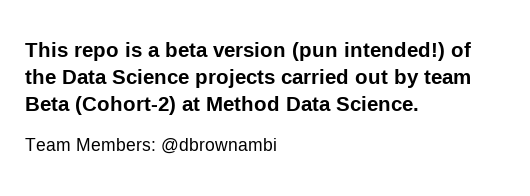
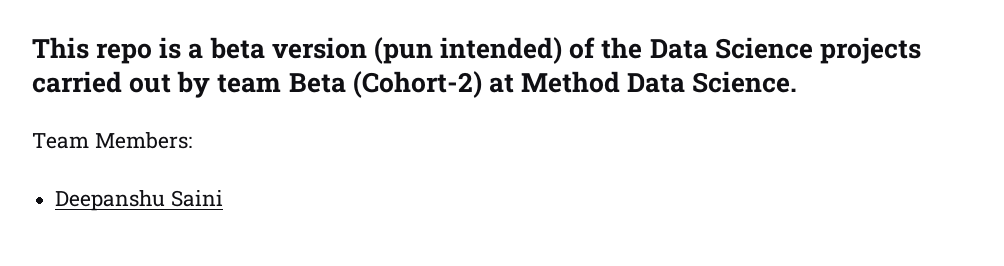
- This repo is a beta version (pun intended!) of the Data Science projects carried out by team Beta (Cohort-2) at Method Data Science.
+ This repo is a beta version (pun intended) of the Data Science projects carried out by team Beta (Cohort-2) at Method Data Science.
- Team Members: @dbrownambi
+ Team Members:
+ Deepanshu Saini

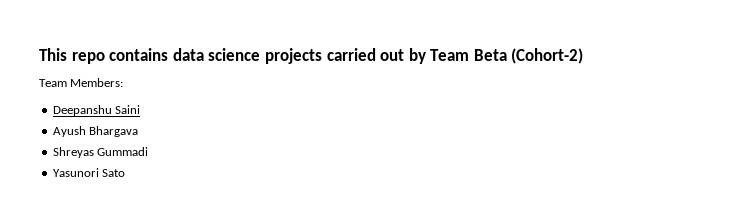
- This repo is a beta version (pun intended) of the Data Science projects carried out by team Beta (Cohort-2) at Method Data Science.
+ This repo contains data science projects carried out by Team Beta (Cohort-2)
+ Ayush Bhargava
+ Shreyas Gummadi
+ Yasunori Sato

